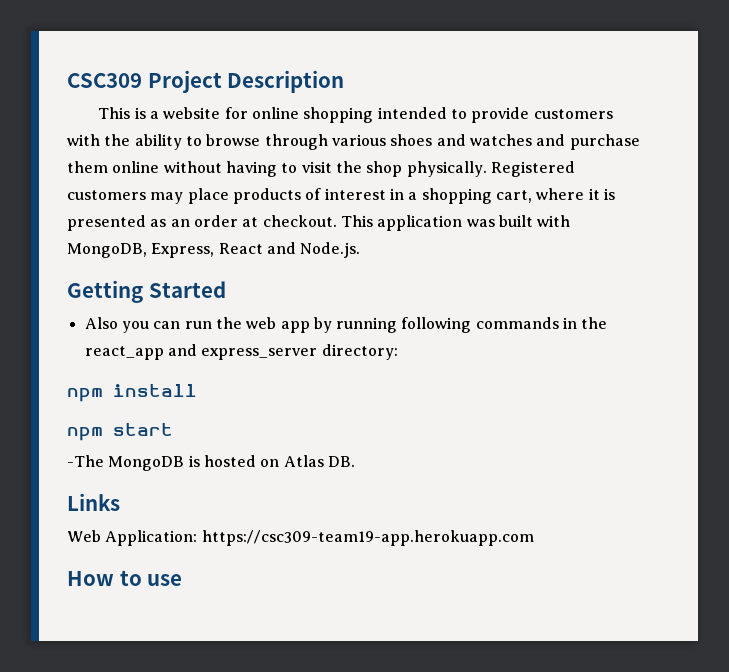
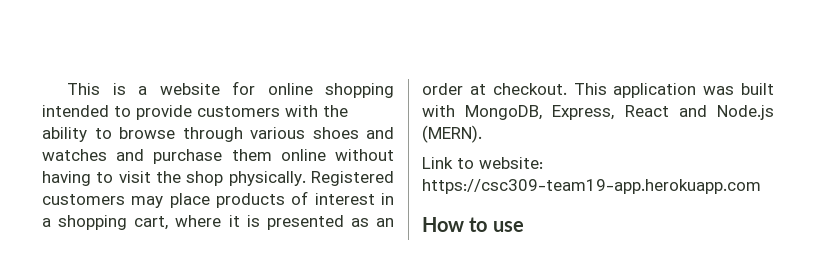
- CSC309 Project Description
- This application was built with MongoDB, Express, React and Node.js.
- Getting Started
- Also you can run the web app by running following commands in the react_app and express_server directory:
- npm install
- npm start
- -The MongoDB is hosted on Atlas DB.
- Links
- Web Application: https://csc309-team19-app.herokuapp.com
+ This application was built with MongoDB, Express, React and Node.js (MERN).
+ Link to website: https://csc309-team19-app.herokuapp.com

